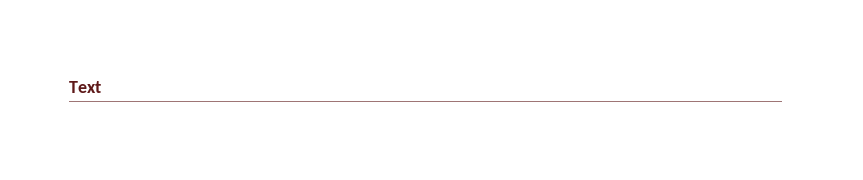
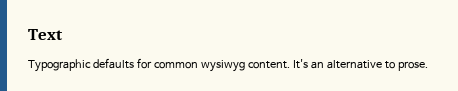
+ Typographic defaults for common wysiwyg content. It's an alternative to prose.

